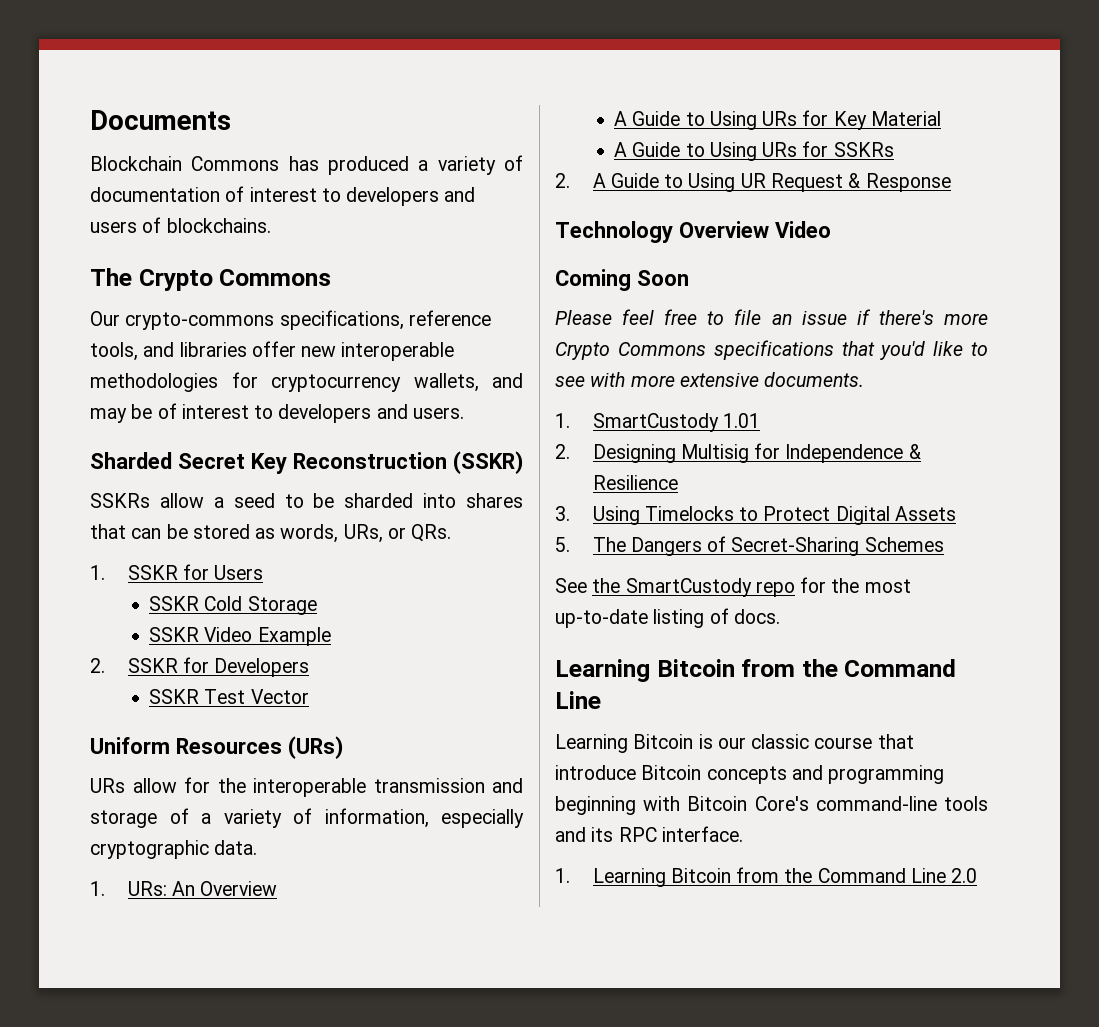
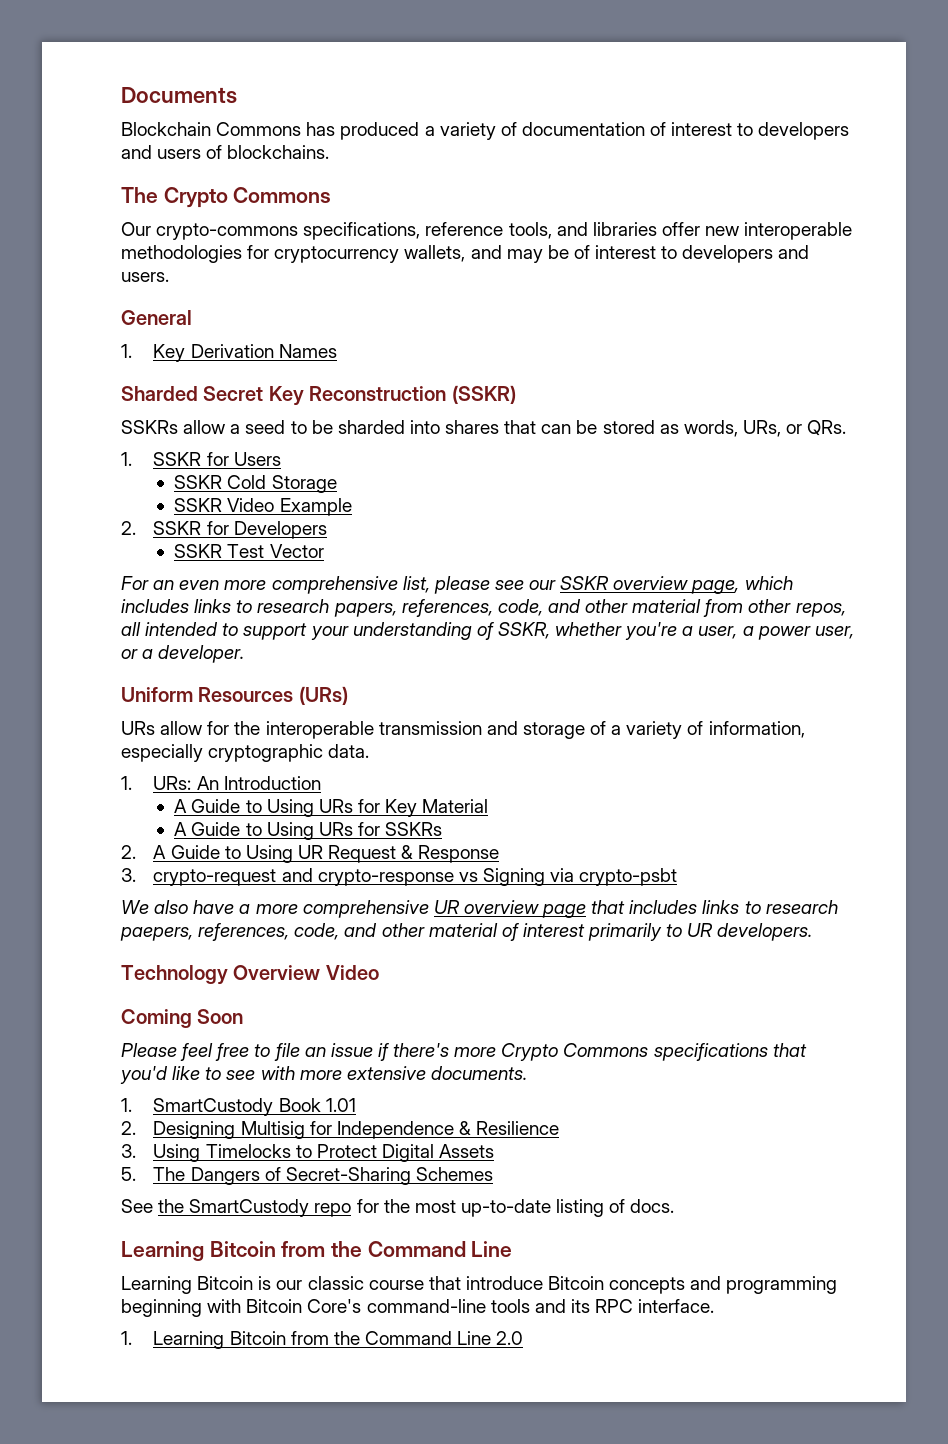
+ General
+ 1. Key Derivation Names
+ For an even more comprehensive list, please see our SSKR overview page, which includes links to research papers, references, code, and other material from other repos, all intended to support your understanding of SSKR, whether you're a user, a power user, or a developer.
- 1. URs: An Overview
+ 1. URs: An Introduction
+ 3. crypto-request and crypto-response vs Signing via crypto-psbt
+ We also have a more comprehensive UR overview page that includes links to research paepers, references, code, and other material of interest primarily to UR developers.
- 1. SmartCustody 1.01
+ 1. SmartCustody Book 1.01

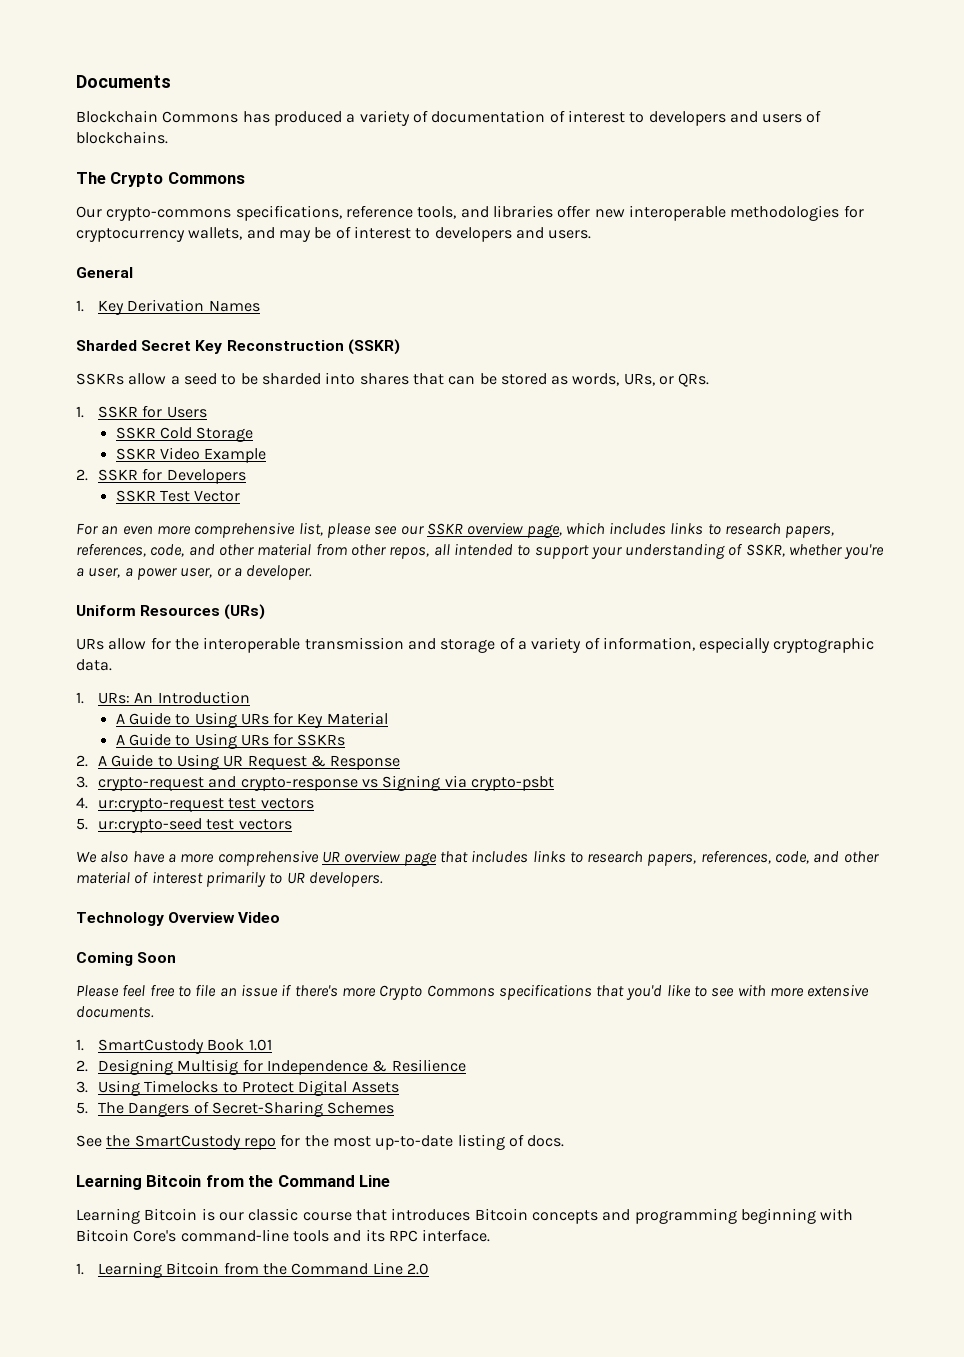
+ 4. ur:crypto-request test vectors
+ 5. ur:crypto-seed test vectors
- We also have a more comprehensive UR overview page that includes links to research paepers, references, code, and other material of interest primarily to UR developers.
+ We also have a more comprehensive UR overview page that includes links to research papers, references, code, and other material of interest primarily to UR developers.
- Learning Bitcoin is our classic course that introduce Bitcoin concepts and programming beginning with Bitcoin Core's command-line tools and its RPC interface.
+ Learning Bitcoin is our classic course that introduces Bitcoin concepts and programming beginning with Bitcoin Core's command-line tools and its RPC interface.

